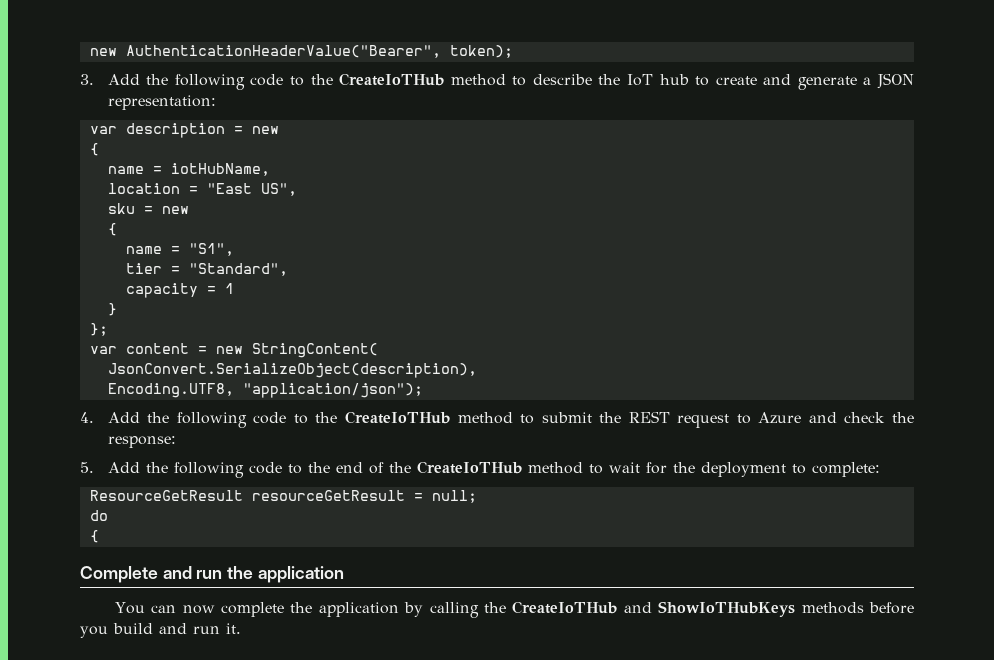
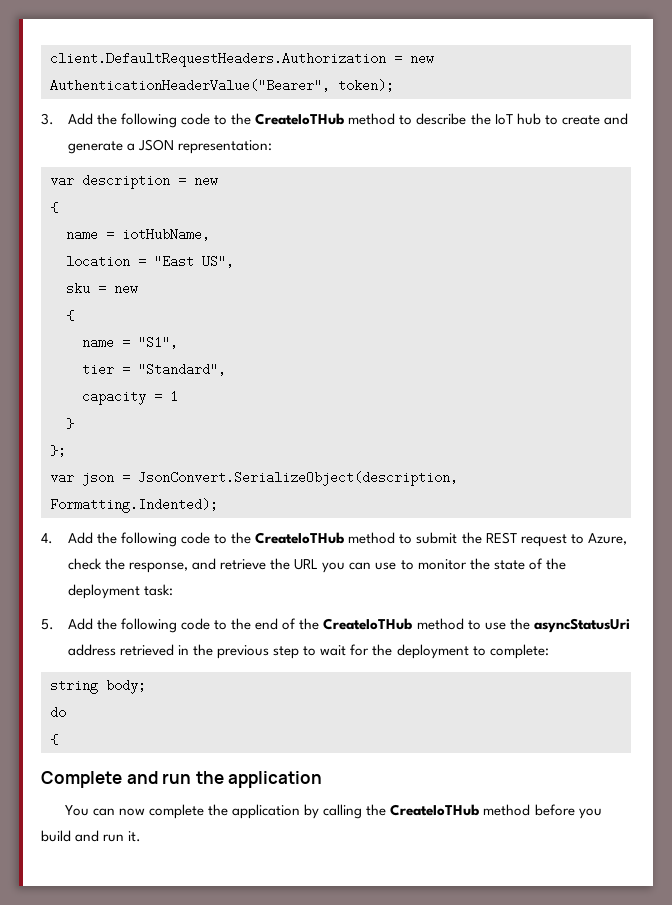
- new AuthenticationHeaderValue("Bearer", token);
+ client.DefaultRequestHeaders.Authorization = new AuthenticationHeaderValue("Bearer", token);
- var content = new StringContent(
- JsonConvert.SerializeObject(description),
- Encoding.UTF8, "application/json");
+ var json = JsonConvert.SerializeObject(description, Formatting.Indented);
- 4. Add the following code to the CreateIoTHub method to submit the REST request to Azure and check the response:
+ 4. Add the following code to the CreateIoTHub method to submit the REST request to Azure, check the response, and retrieve the URL you can use to monitor the state of the deployment task:
- 5. Add the following code to the end of the CreateIoTHub method to wait for the deployment to complete:
+ 5. Add the following code to the end of the CreateIoTHub method to use the asyncStatusUri address retrieved in the previous step to wait for the deployment to complete:
- ResourceGetResult resourceGetResult = null;
+ string body;
- You can now complete the application by calling the CreateIoTHub and ShowIoTHubKeys methods before you build and run it.
+ You can now complete the application by calling the CreateIoTHub method before you build and run it.

